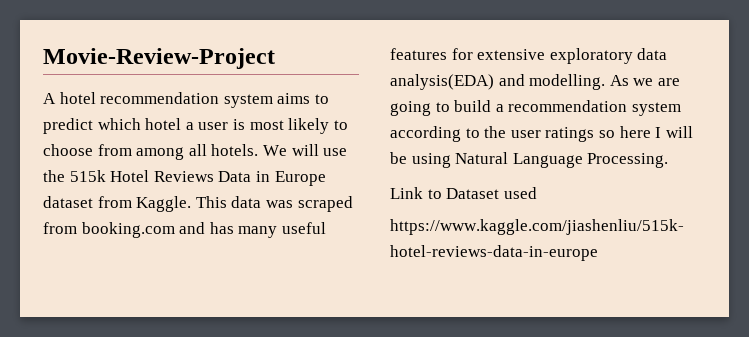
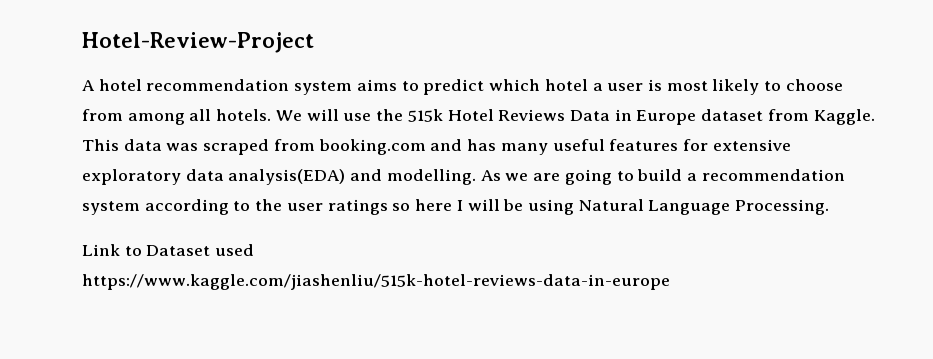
- Movie-Review-Project
+ Hotel-Review-Project

